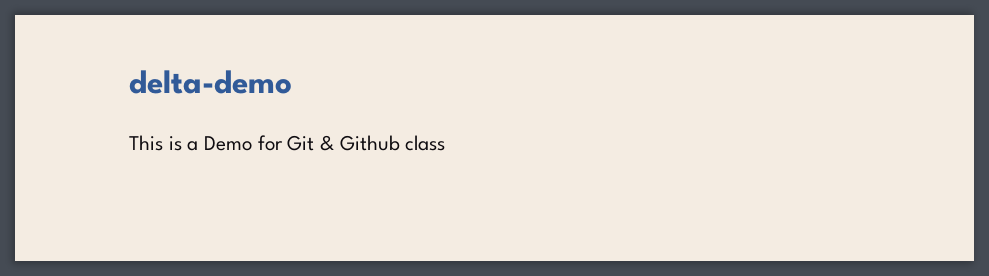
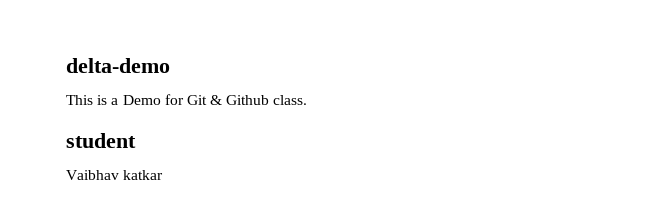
- This is a Demo for Git & Github class
+ This is a Demo for Git & Github class.
+ student
+ Vaibhav katkar

